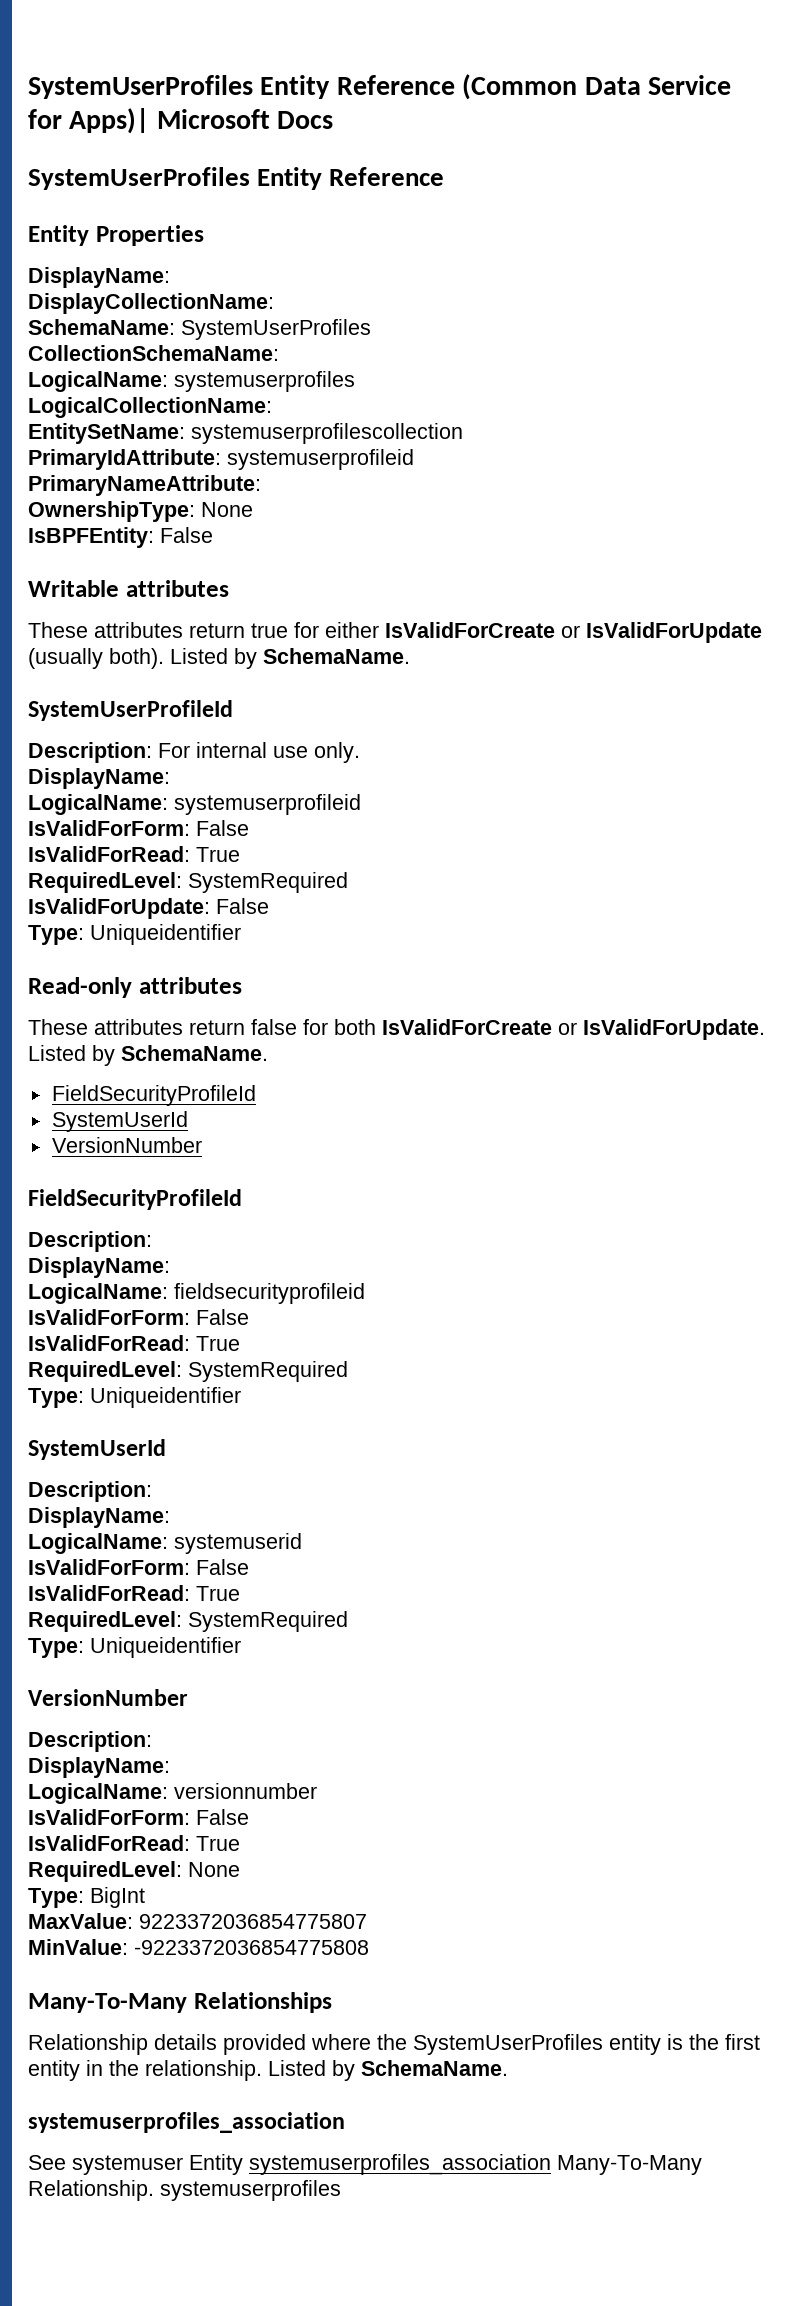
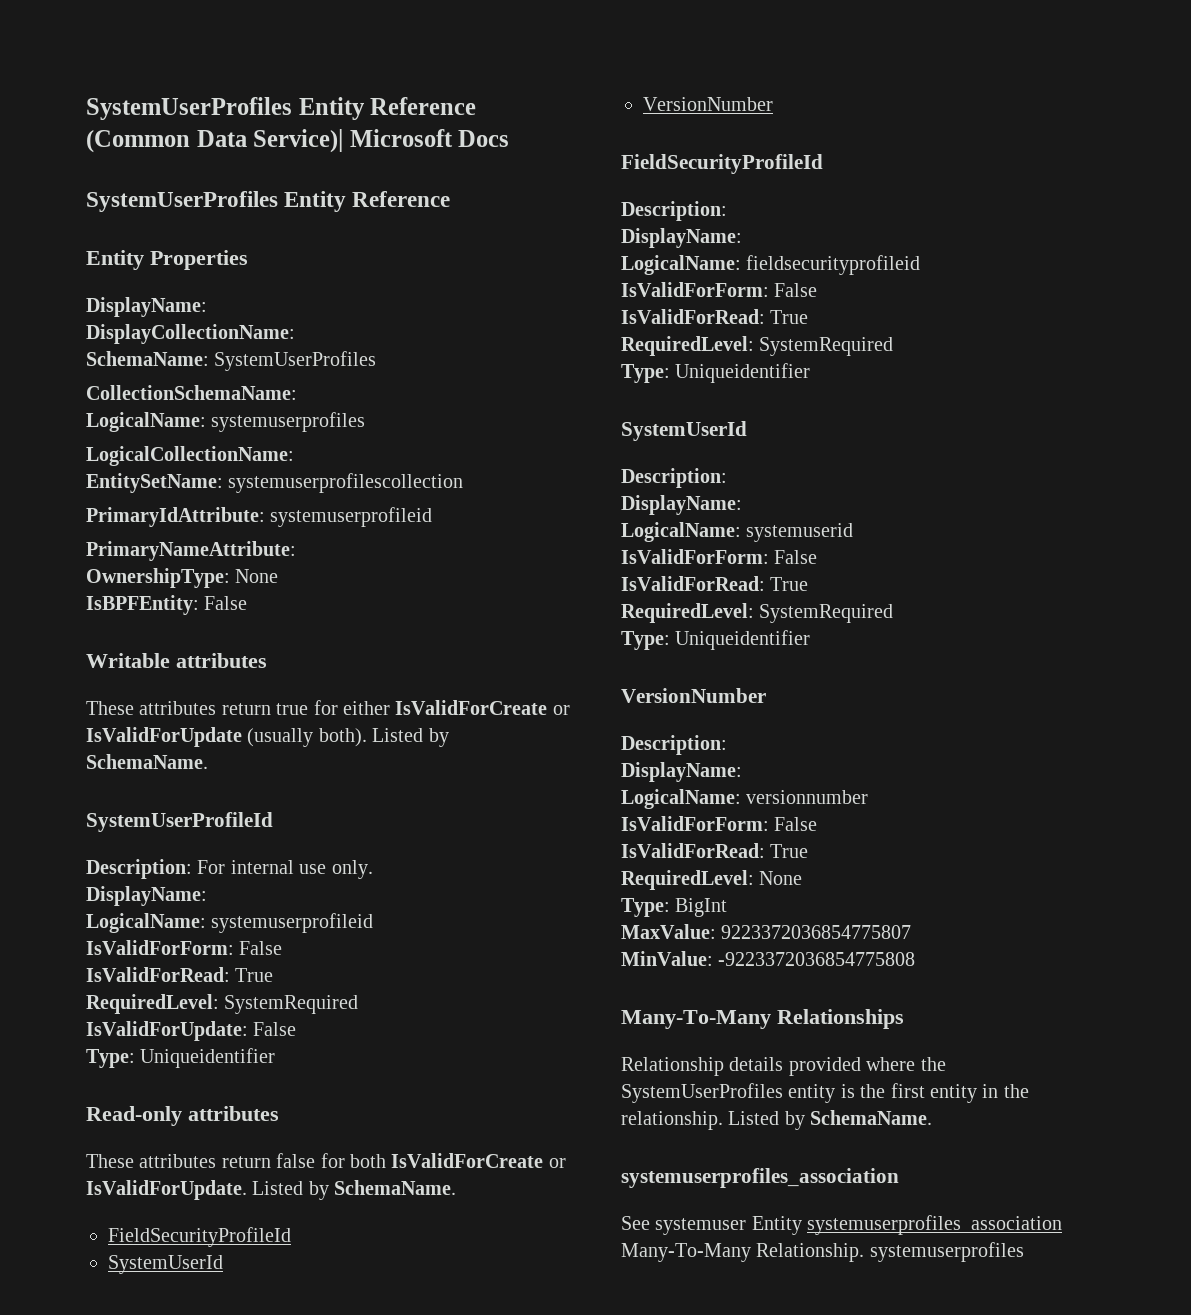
- SystemUserProfiles Entity Reference (Common Data Service for Apps)| Microsoft Docs
+ SystemUserProfiles Entity Reference (Common Data Service)| Microsoft Docs

